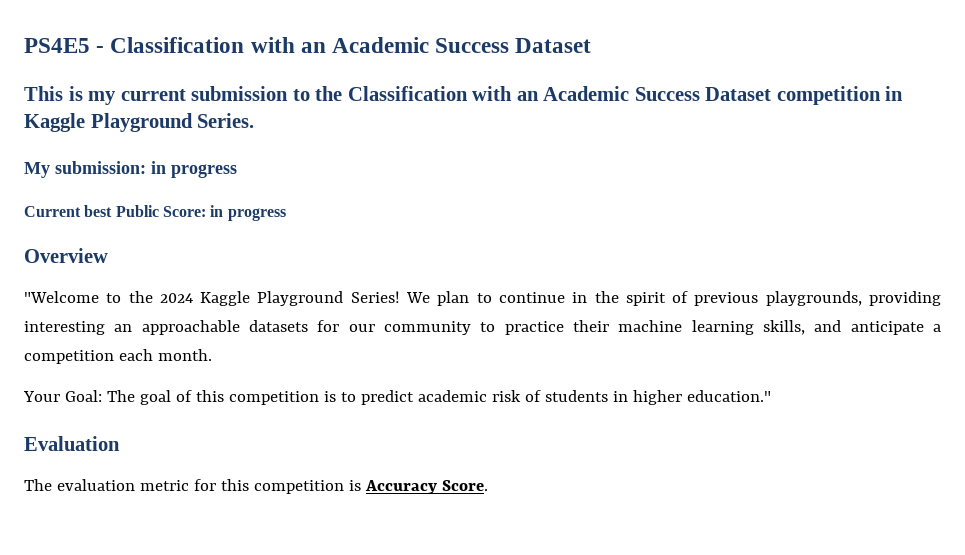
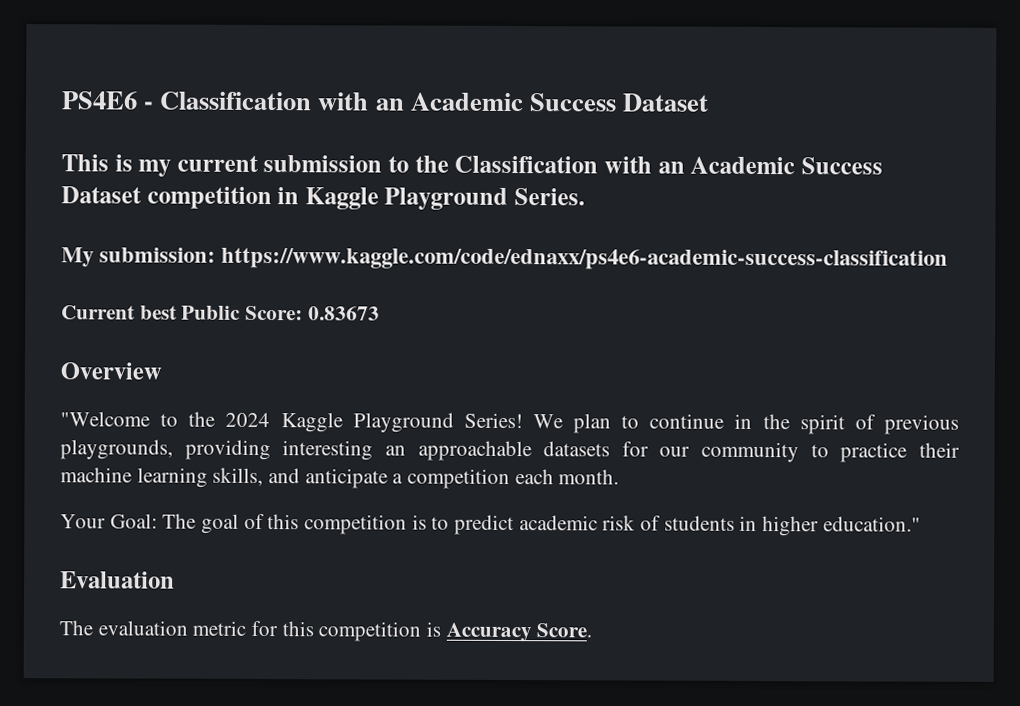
- PS4E5 - Classification with an Academic Success Dataset
+ PS4E6 - Classification with an Academic Success Dataset
- My submission: in progress
+ My submission: https://www.kaggle.com/code/ednaxx/ps4e6-academic-success-classification
- Current best Public Score: in progress
+ Current best Public Score: 0.83673

